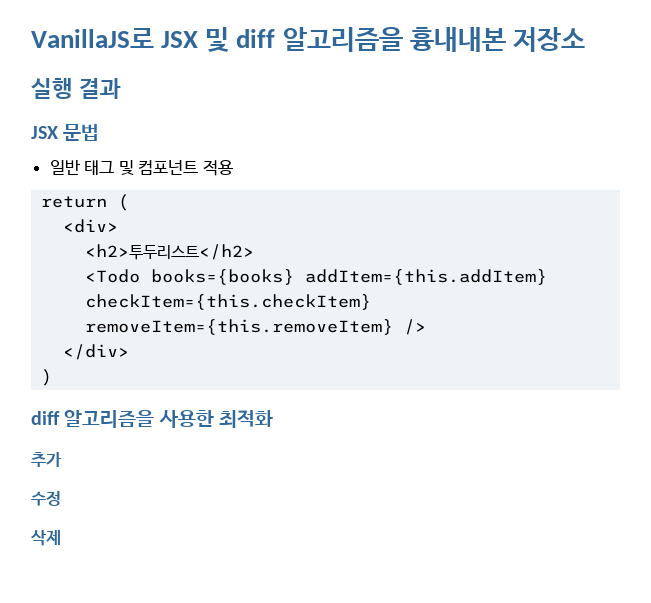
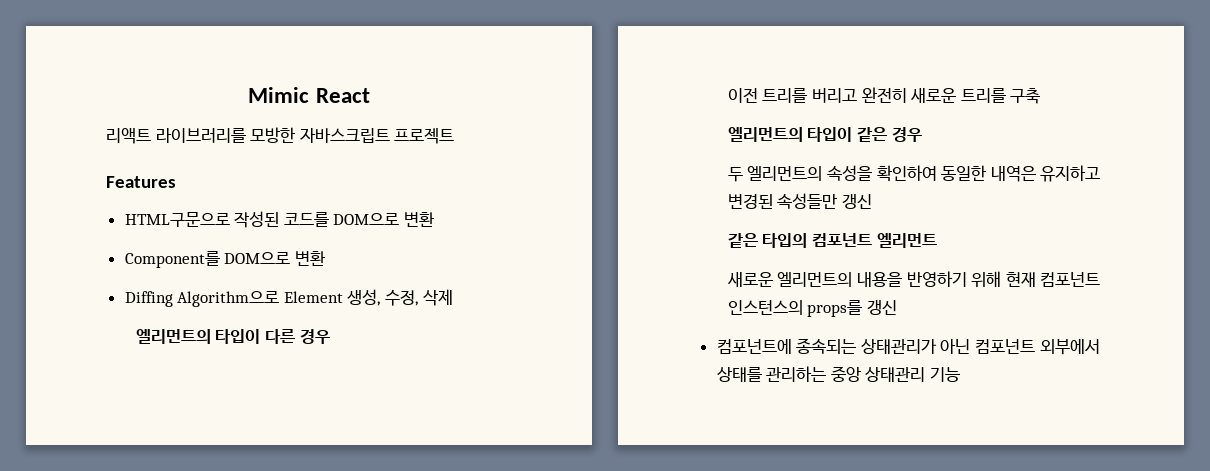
- VanillaJS로 JSX 및 diff 알고리즘을 흉내내본 저장소
- 실행 결과
- JSX 문법
- 일반 태그 및 컴포넌트 적용
- return (
- <div>
- <h2>투두리스트</h2>
- <Todo books={books} addItem={this.addItem} checkItem={this.checkItem} removeItem={this.removeItem} />
- </div>
- )
- diff 알고리즘을 사용한 최적화
- 추가
- 수정
- 삭제
+ Mimic React
+ 리액트 라이브러리를 모방한 자바스크립트 프로젝트
+ Features
+ HTML구문으로 작성된 코드를 DOM으로 변환
+ Component를 DOM으로 변환
+ Diffing Algorithm으로 Element 생성, 수정, 삭제
+ 엘리먼트의 타입이 다른 경우
+ 이전 트리를 버리고 완전히 새로운 트리를 구축
+ 엘리먼트의 타입이 같은 경우
+ 두 엘리먼트의 속성을 확인하여 동일한 내역은 유지하고 변경된 속성들만 갱신
+ 같은 타입의 컴포넌트 엘리먼트
+ 새로운 엘리먼트의 내용을 반영하기 위해 현재 컴포넌트 인스턴스의 props를 갱신
+ 컴포넌트에 종속되는 상태관리가 아닌 컴포넌트 외부에서 상태를 관리하는 중앙 상태관리 기능

